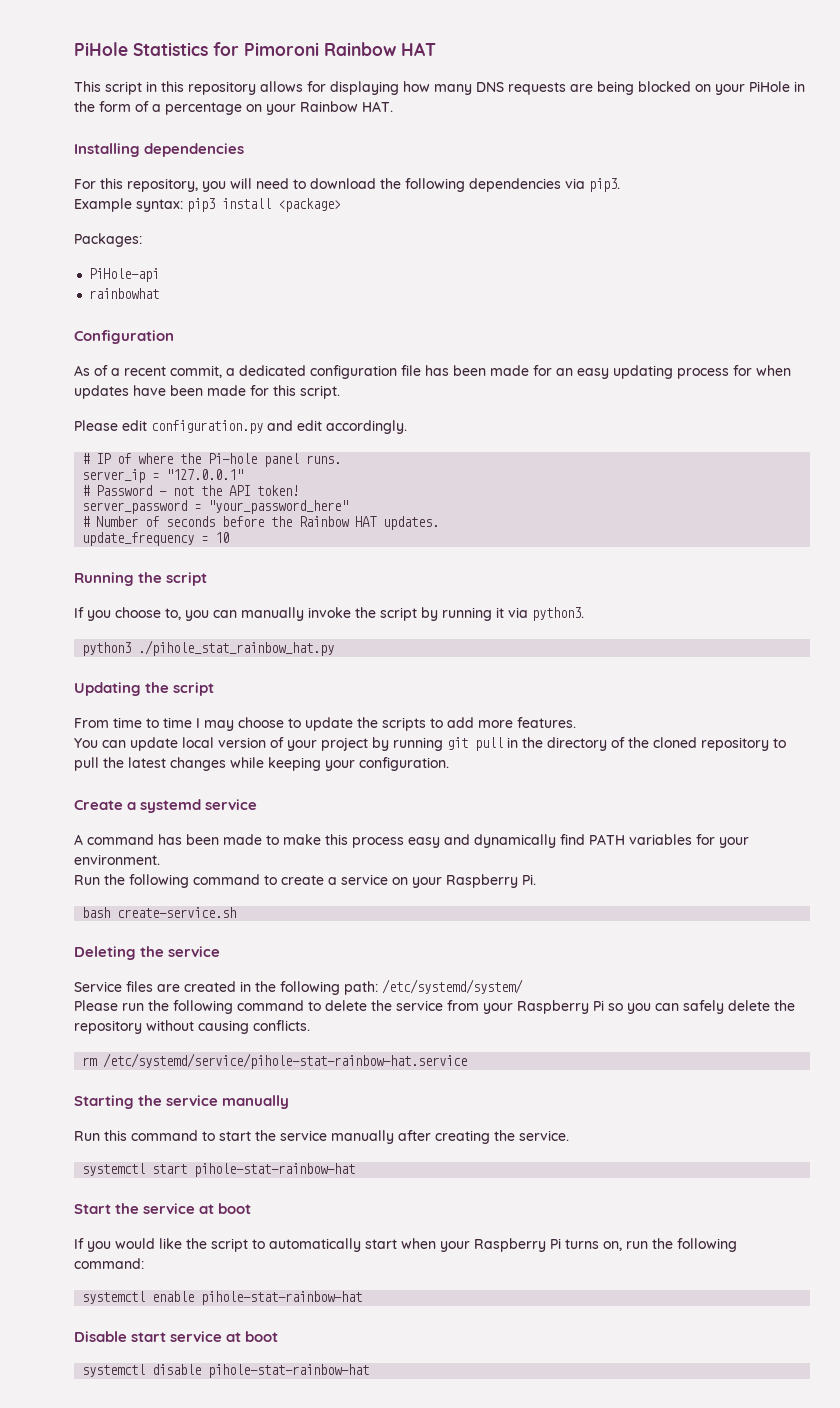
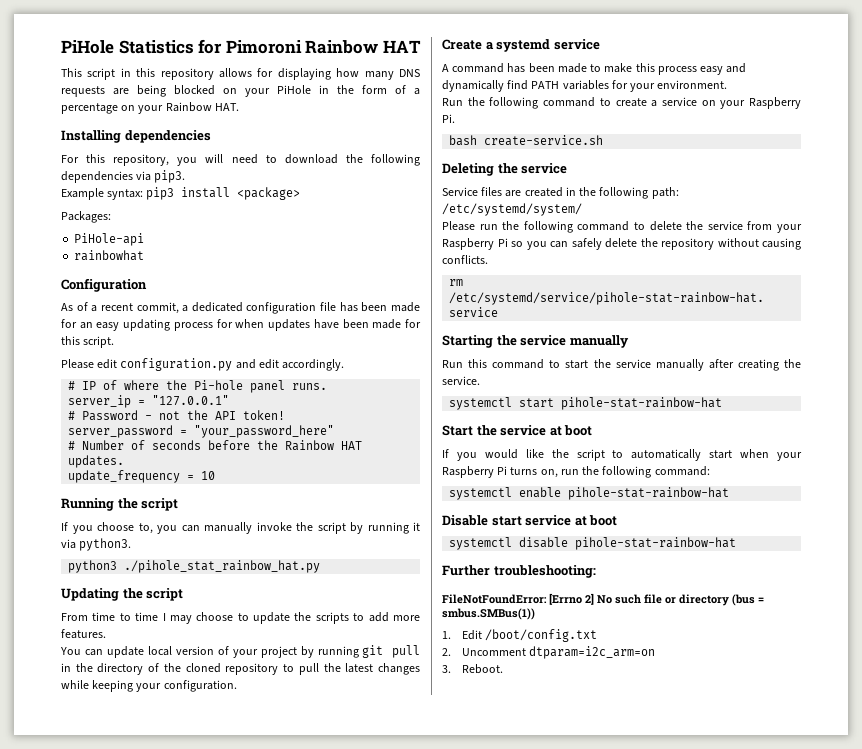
+ Further troubleshooting:
+ FileNotFoundError: [Errno 2] No such file or directory (bus = smbus.SMBus(1))
+ 1. Edit /boot/config.txt
+ 2. Uncomment dtparam=i2c_arm=on
+ 3. Reboot.

